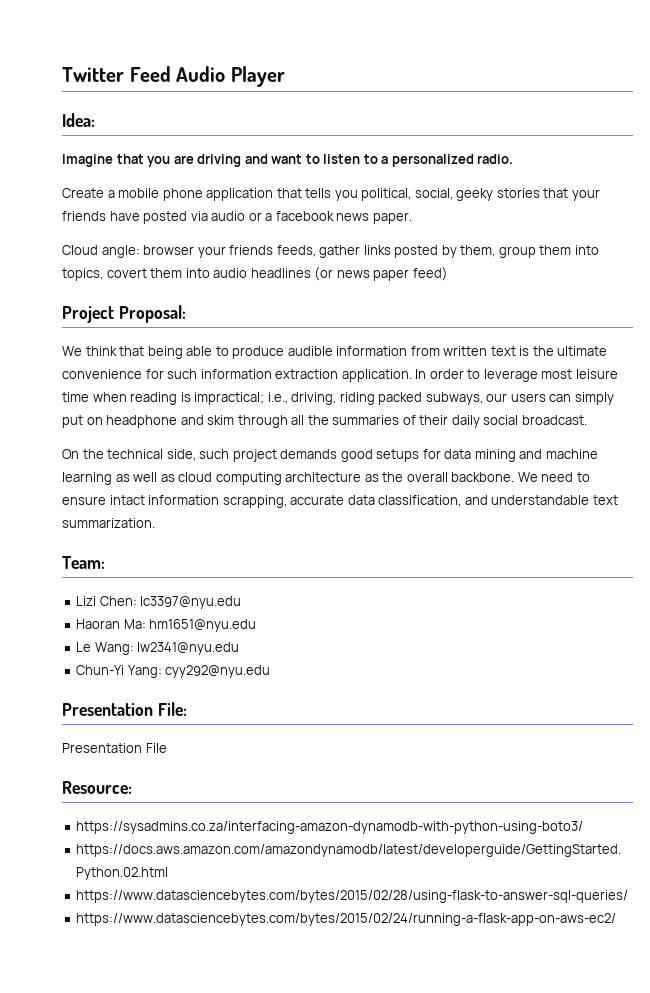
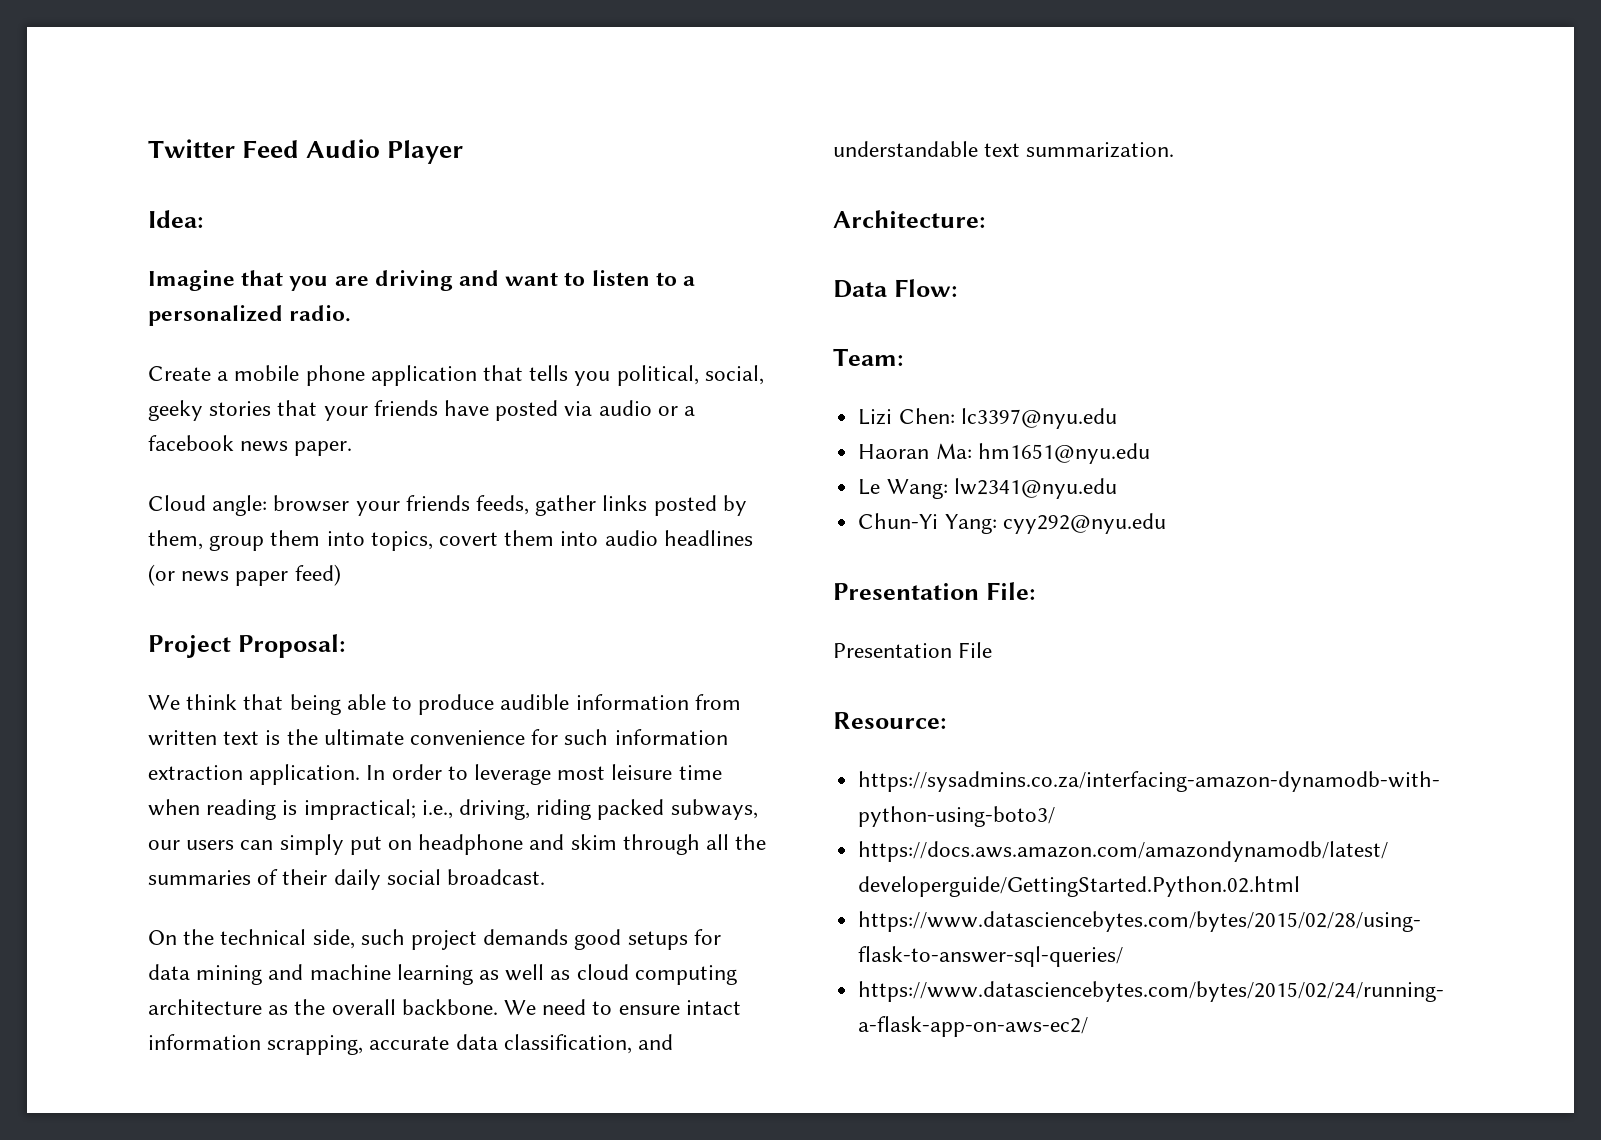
+ Architecture:
+ Data Flow:

